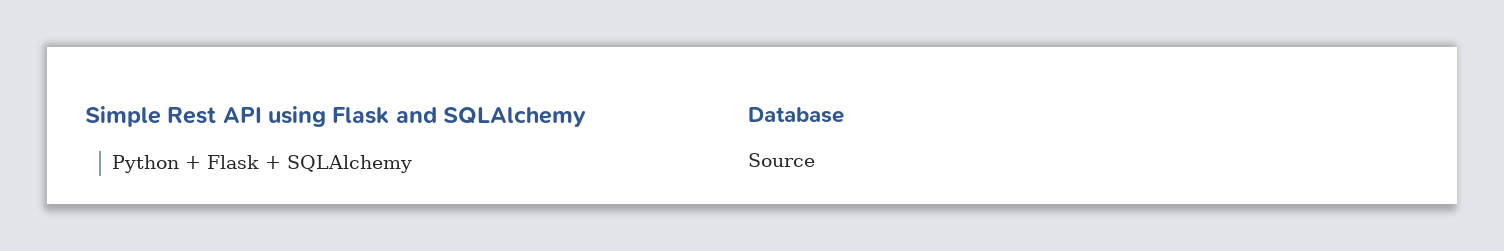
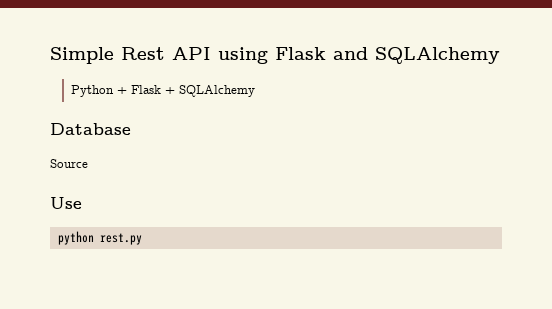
+ Use
+ python rest.py

